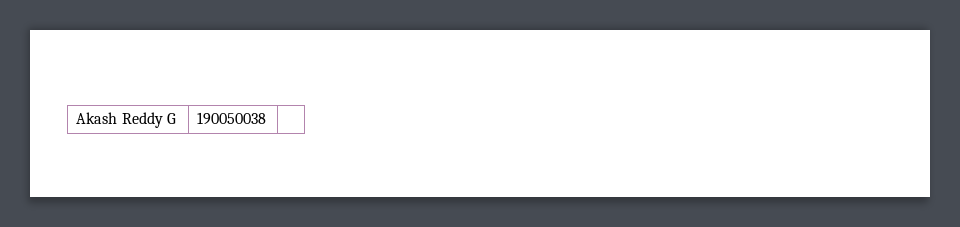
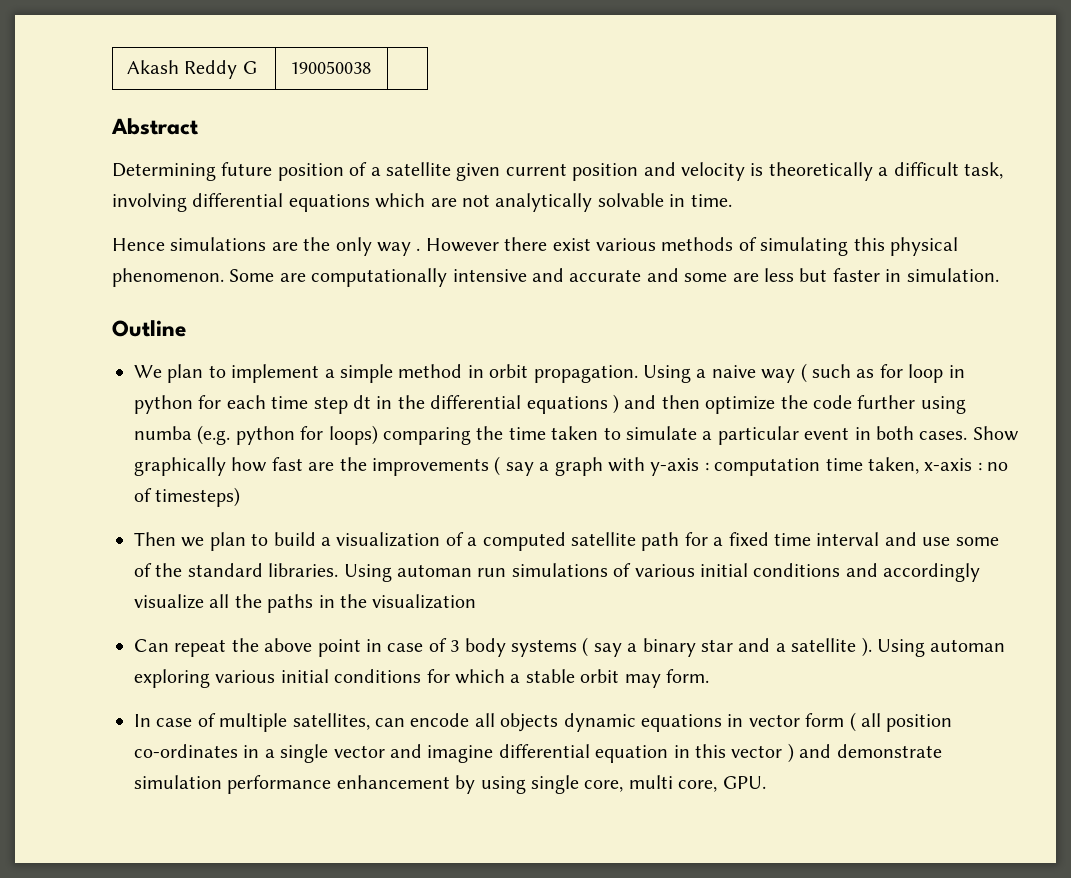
+ Abstract
+ Determining future position of a satellite given current position and velocity is theoretically a difficult task, involving differential equations which are not analytically solvable in time.
+ Hence simulations are the only way . However there exist various methods of simulating this physical phenomenon. Some are computationally intensive and accurate and some are less but faster in simulation.
+ Outline
+ We plan to implement a simple method in orbit propagation. Using a naive way ( such as for loop in python for each time step dt in the differential equations ) and then optimize the code further using numba (e.g. python for loops) comparing the time taken to simulate a particular event in both cases. Show graphically how fast are the improvements ( say a graph with y-axis : computation time taken, x-axis : no of timesteps)
+ Then we plan to build a visualization of a computed satellite path for a fixed time interval and use some of the standard libraries. Using automan run simulations of various initial conditions and accordingly visualize all the paths in the visualization
+ Can repeat the above point in case of 3 body systems ( say a binary star and a satellite ). Using automan exploring various initial conditions for which a stable orbit may form.
+ In case of multiple satellites, can encode all objects dynamic equations in vector form ( all position co-ordinates in a single vector and imagine differential equation in this vector ) and demonstrate simulation performance enhancement by using single core, multi core, GPU.

